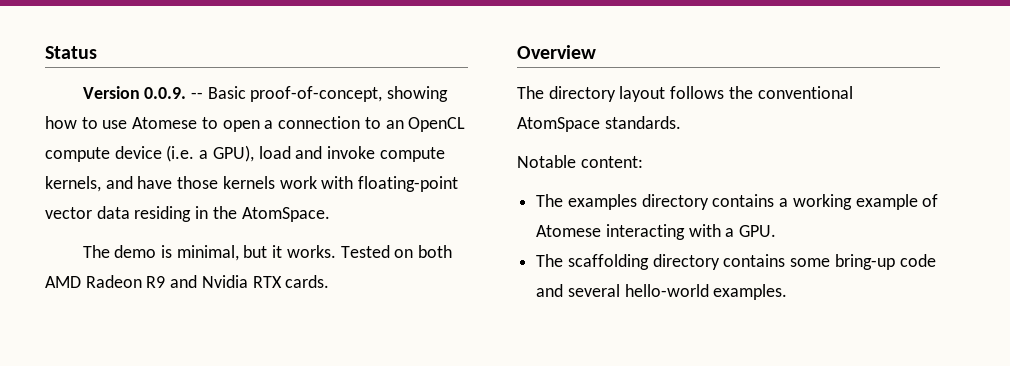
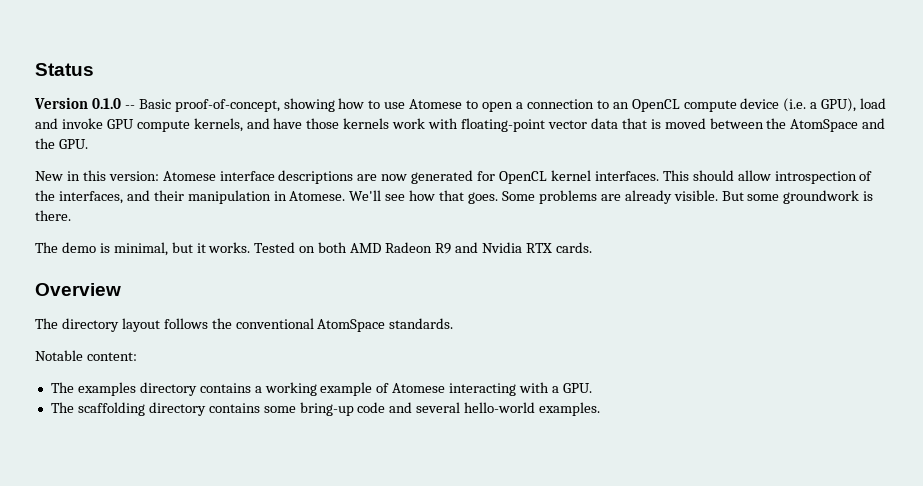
- Version 0.0.9. -- Basic proof-of-concept, showing how to use Atomese to open a connection to an OpenCL compute device (i.e. a GPU), load and invoke compute kernels, and have those kernels work with floating-point vector data residing in the AtomSpace.
+ Version 0.1.0 -- Basic proof-of-concept, showing how to use Atomese to open a connection to an OpenCL compute device (i.e. a GPU), load and invoke GPU compute kernels, and have those kernels work with floating-point vector data that is moved between the AtomSpace and the GPU.
+ New in this version: Atomese interface descriptions are now generated for OpenCL kernel interfaces. This should allow introspection of the interfaces, and their manipulation in Atomese. We'll see how that goes. Some problems are already visible. But some groundwork is there.

